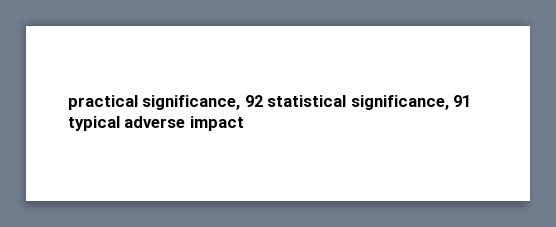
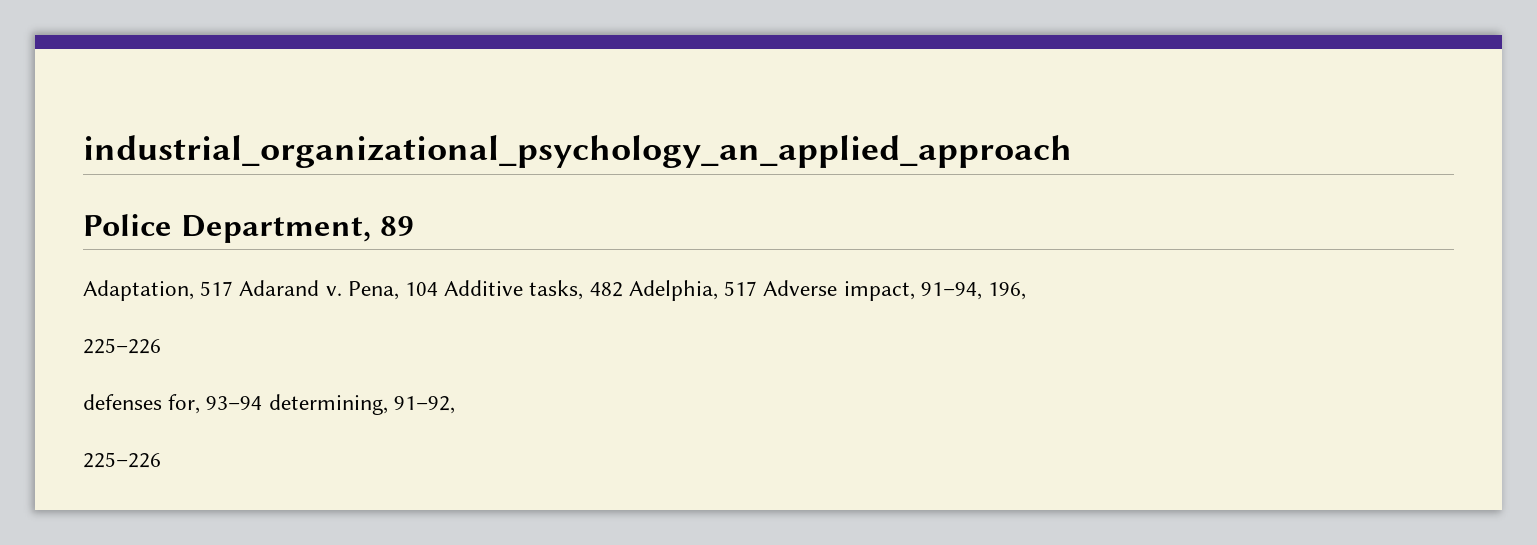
- practical significance, 92 statistical significance, 91 typical adverse impact
+ industrial_organizational_psychology_an_applied_approach
+ Police Department, 89
+ Adaptation, 517 Adarand v. Pena, 104 Additive tasks, 482 Adelphia, 517 Adverse impact, 91–94, 196,
+ 225–226
+ defenses for, 93–94 determining, 91–92,
+ 225–226

